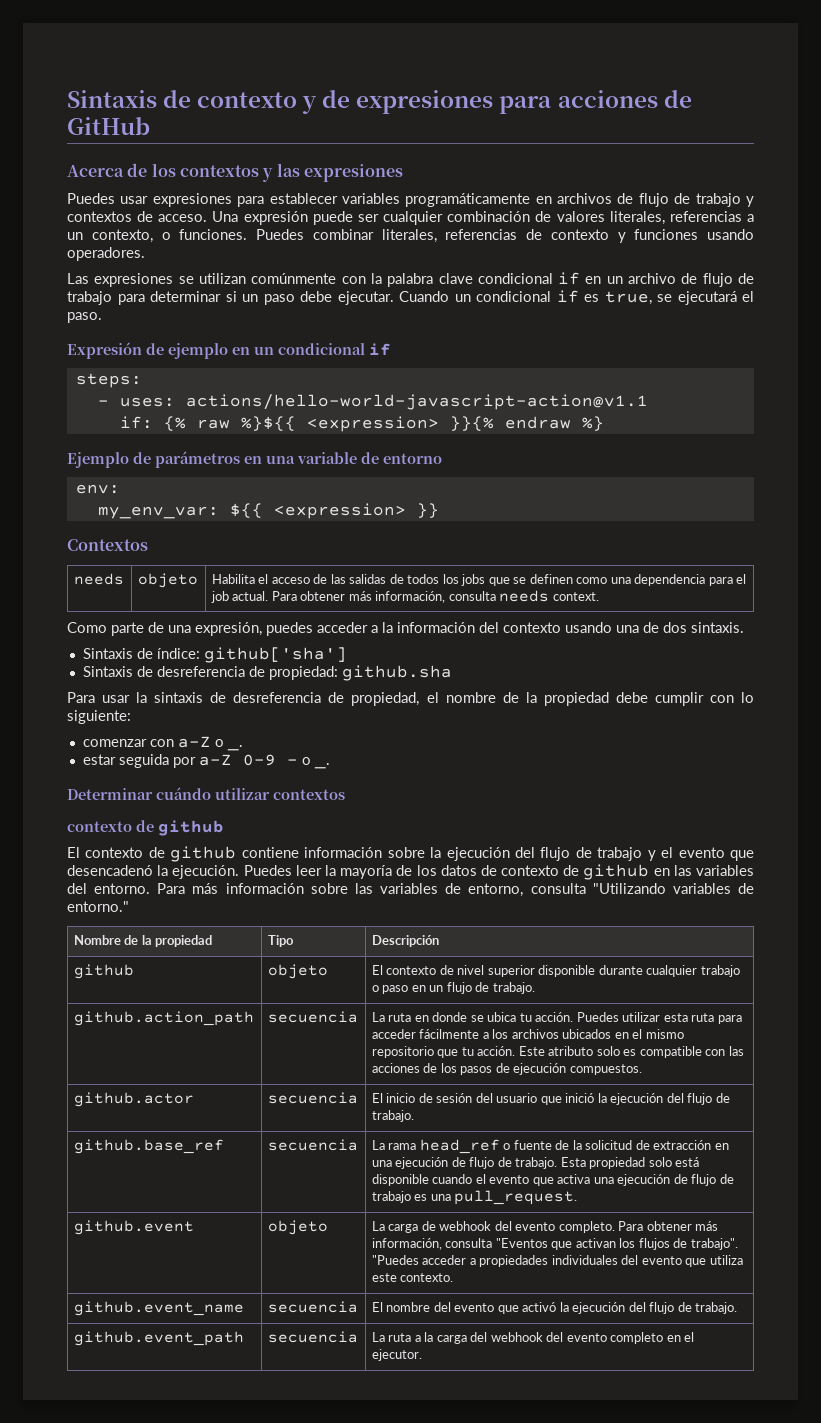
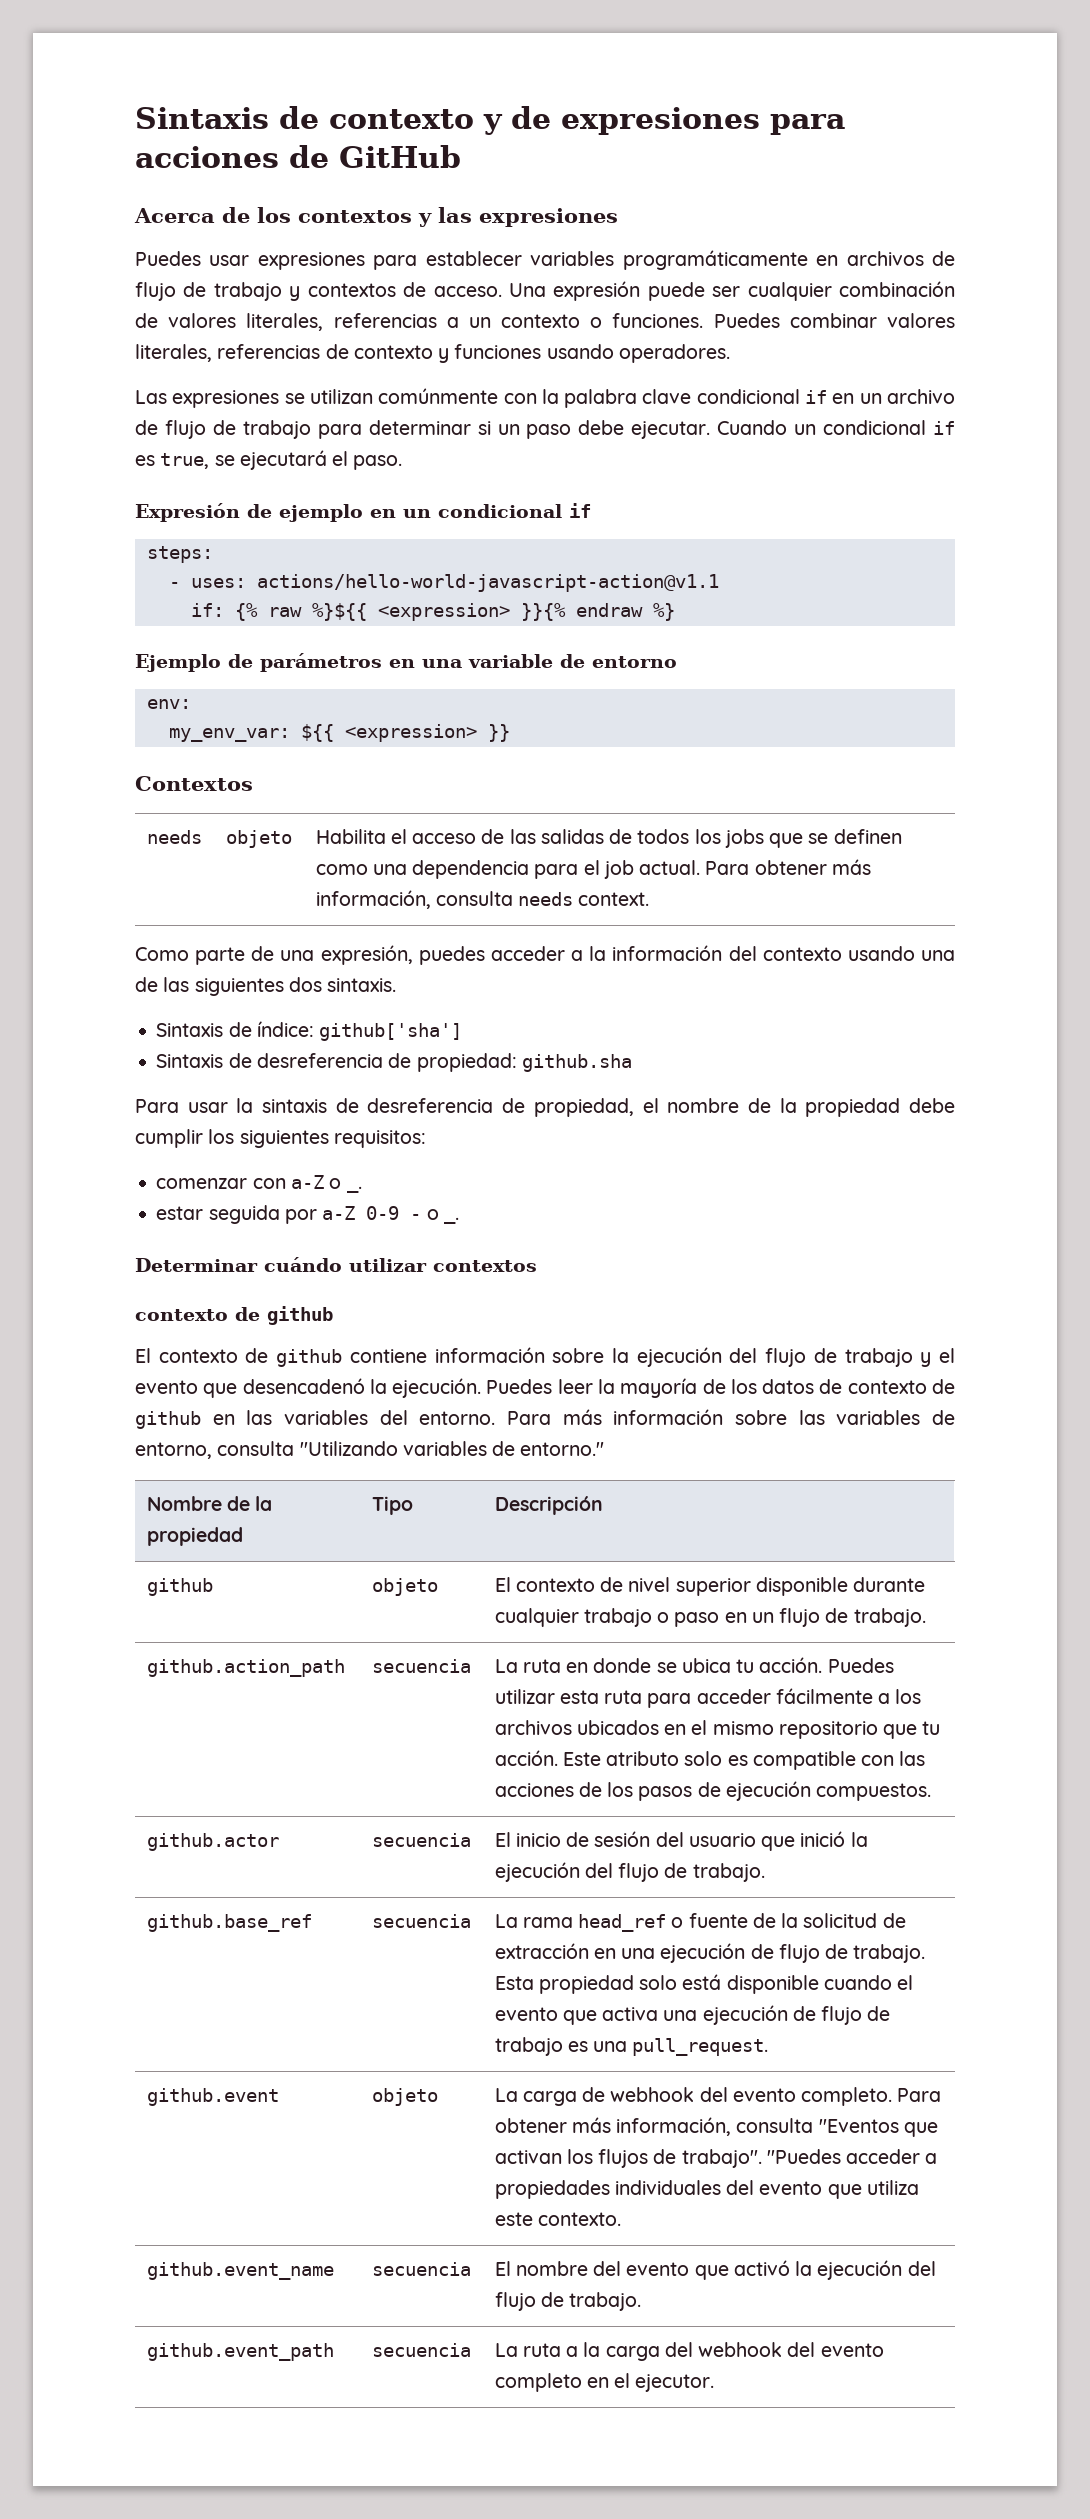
- Una expresión puede ser cualquier combinación de valores literales, referencias a un contexto, o funciones.
+ Una expresión puede ser cualquier combinación de valores literales, referencias a un contexto o funciones.
- Puedes combinar literales, referencias de contexto y funciones usando operadores.
+ Puedes combinar valores literales, referencias de contexto y funciones usando operadores.
- Como parte de una expresión, puedes acceder a la información del contexto usando una de dos sintaxis.
+ Como parte de una expresión, puedes acceder a la información del contexto usando una de las siguientes dos sintaxis.
- Para usar la sintaxis de desreferencia de propiedad, el nombre de la propiedad debe cumplir con lo siguiente:
+ Para usar la sintaxis de desreferencia de propiedad, el nombre de la propiedad debe cumplir los siguientes requisitos:

